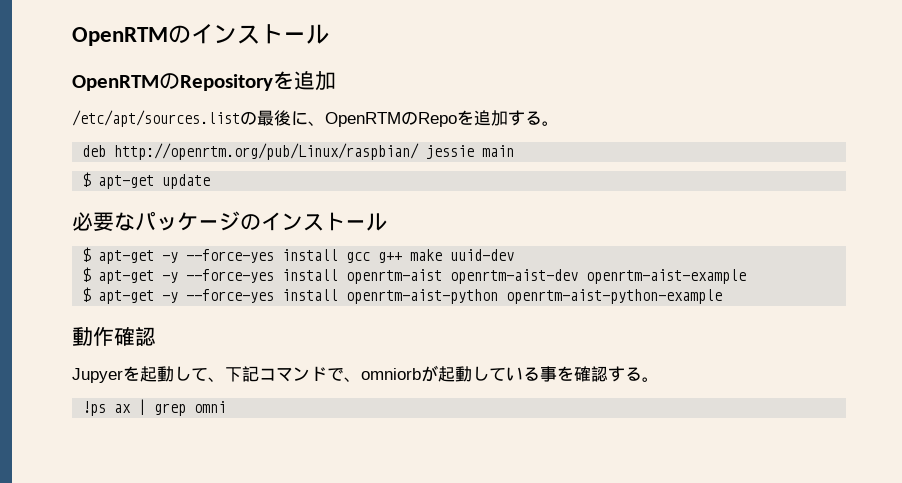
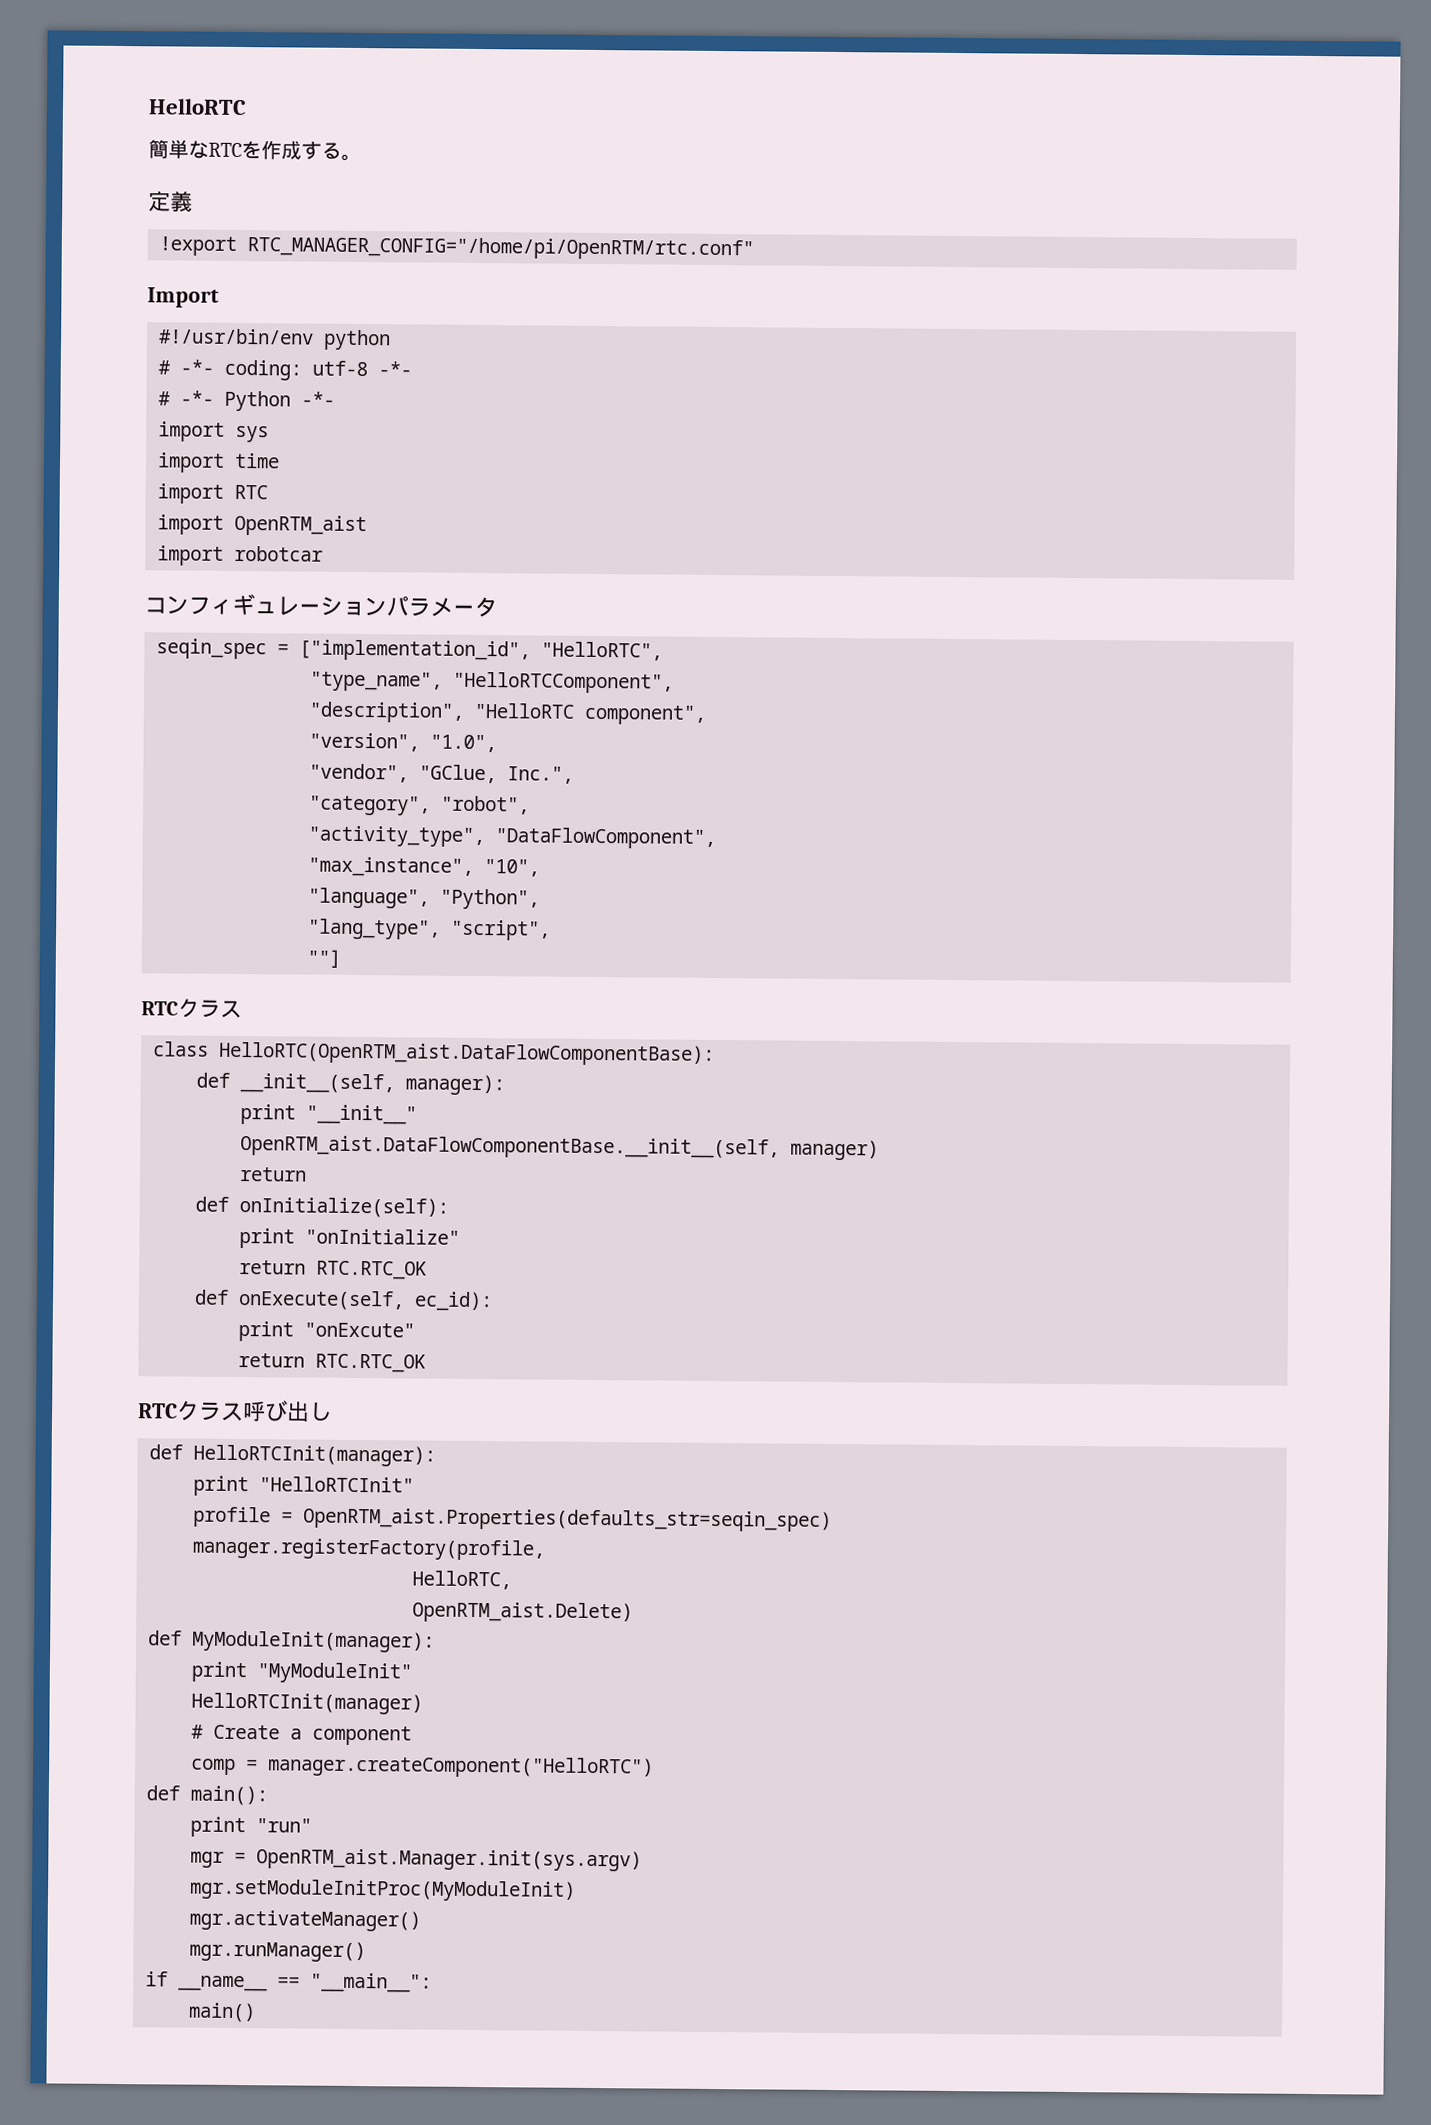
- OpenRTMのインストール
- OpenRTMのRepositoryを追加
- /etc/apt/sources.listの最後に、OpenRTMのRepoを追加する。
- deb http://openrtm.org/pub/Linux/raspbian/ jessie main
- $ apt-get update
- 必要なパッケージのインストール
- $ apt-get -y --force-yes install gcc g++ make uuid-dev
- $ apt-get -y --force-yes install openrtm-aist openrtm-aist-dev openrtm-aist-example
- $ apt-get -y --force-yes install openrtm-aist-python openrtm-aist-python-example
- 動作確認
- Jupyerを起動して、下記コマンドで、omniorbが起動している事を確認する。
- !ps ax | grep omni
+ HelloRTC
+ 簡単なRTCを作成する。
+ 定義
+ !export RTC_MANAGER_CONFIG="/home/pi/OpenRTM/rtc.conf"
+ Import
+ #!/usr/bin/env python
+ # -*- coding: utf-8 -*-
+ # -*- Python -*-
+ import sys
+ import time
+ import RTC
+ import OpenRTM_aist
+ import robotcar
+ コンフィギュレーションパラメータ
+ seqin_spec = ["implementation_id", "HelloRTC",
+ "type_name", "HelloRTCComponent",
+ "description", "HelloRTC component",
+ "version", "1.0",
+ "vendor", "GClue, Inc.",
+ "category", "robot",
+ "activity_type", "DataFlowComponent",
+ "max_instance", "10",
+ "language", "Python",
+ "lang_type", "script",
+ ""]
+ RTCクラス
+ class HelloRTC(OpenRTM_aist.DataFlowComponentBase):
+ def __init__(self, manager):
+ print "__init__"
+ OpenRTM_aist.DataFlowComponentBase.__init__(self, manager)
+ return
+ def onInitialize(self):
+ print "onInitialize"
+ return RTC.RTC_OK
+ def onExecute(self, ec_id):
+ print "onExcute"
+ return RTC.RTC_OK
+ RTCクラス呼び出し
+ def HelloRTCInit(manager):
+ print "HelloRTCInit"
+ profile = OpenRTM_aist.Properties(defaults_str=seqin_spec)
+ manager.registerFactory(profile,
+ HelloRTC,
+ OpenRTM_aist.Delete)
+ def MyModuleInit(manager):
+ print "MyModuleInit"
+ HelloRTCInit(manager)
+ # Create a component
+ comp = manager.createComponent("HelloRTC")
+ def main():
+ print "run"
+ mgr = OpenRTM_aist.Manager.init(sys.argv)
+ mgr.setModuleInitProc(MyModuleInit)
+ mgr.activateManager()
+ mgr.runManager()
+ if __name__ == "__main__":
+ main()

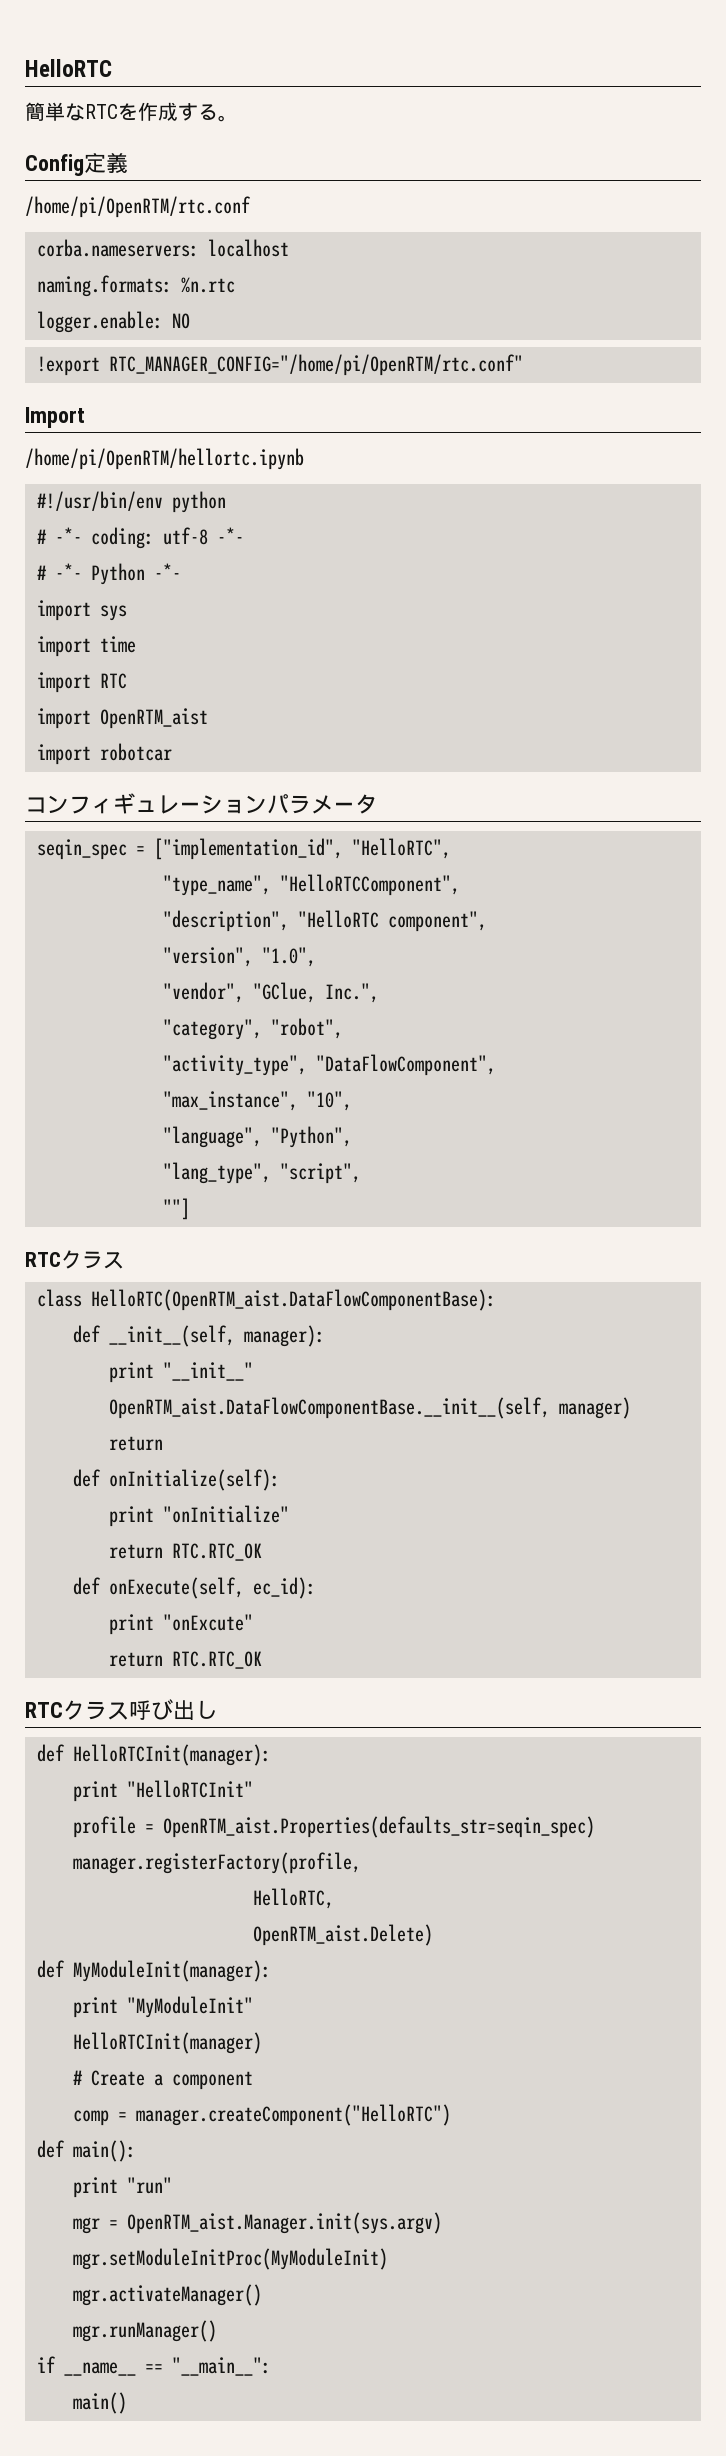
- 定義
+ Config定義
+ /home/pi/OpenRTM/rtc.conf
+ corba.nameservers: localhost
+ naming.formats: %n.rtc
+ logger.enable: NO
+ /home/pi/OpenRTM/hellortc.ipynb

